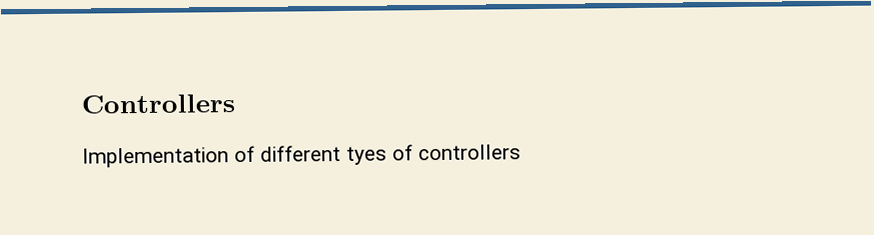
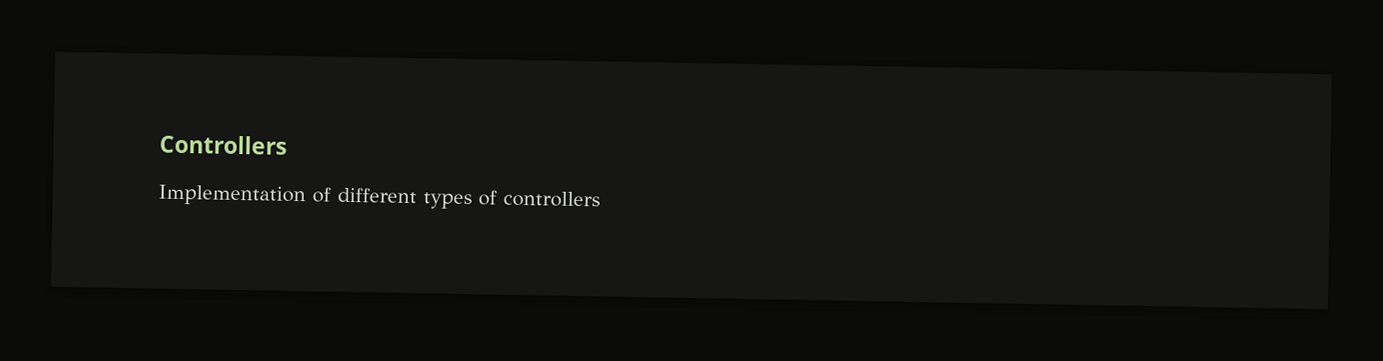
- Implementation of different tyes of controllers
+ Implementation of different types of controllers

